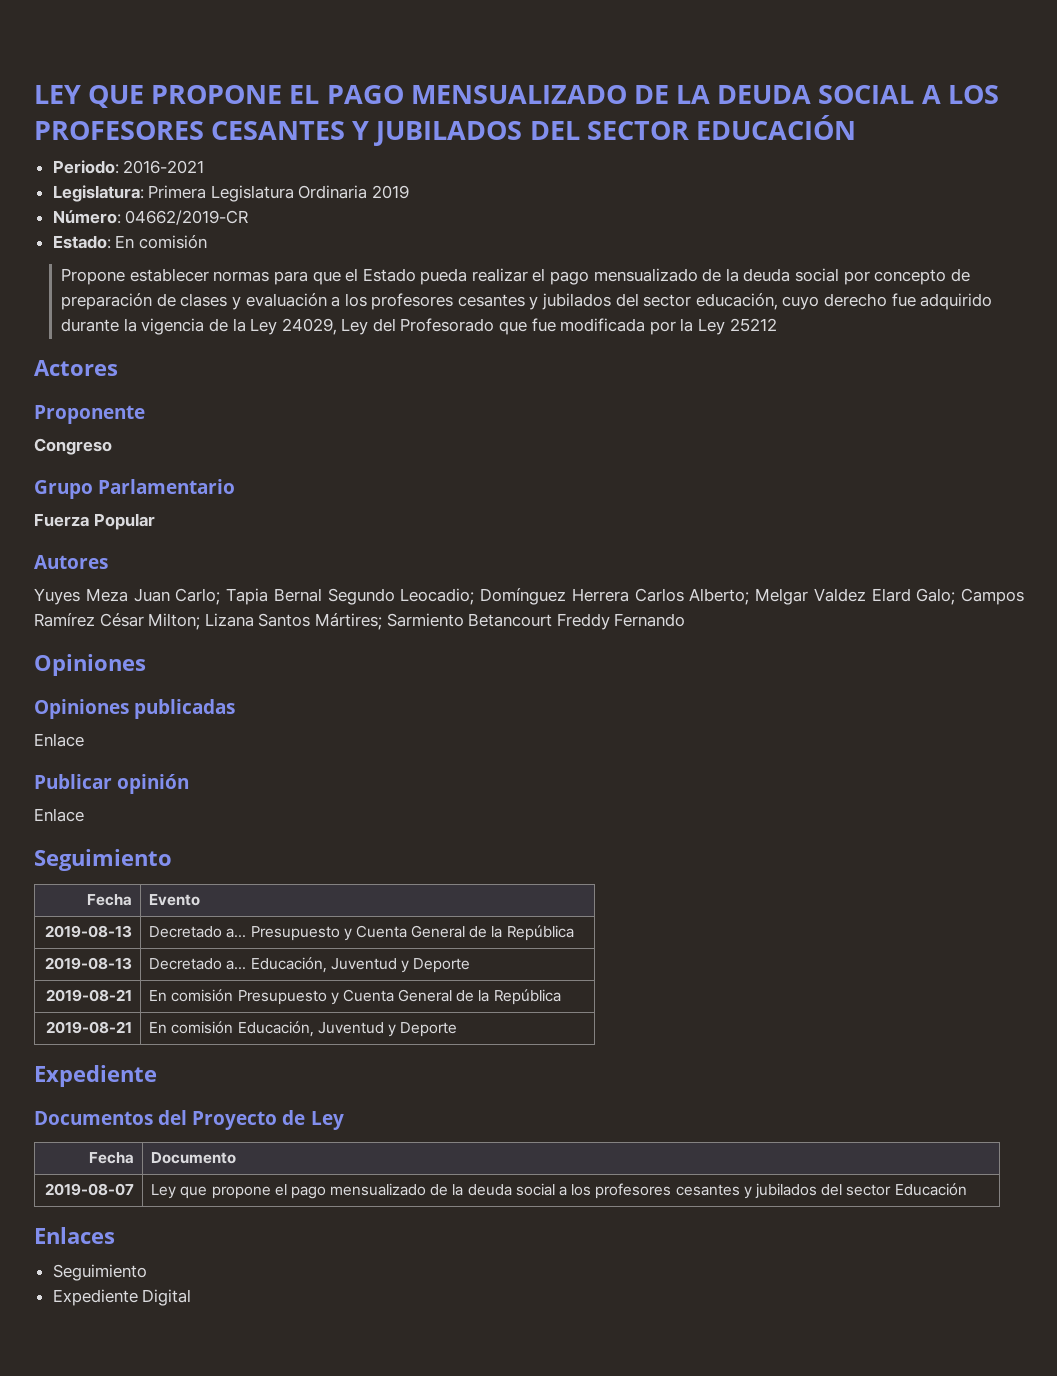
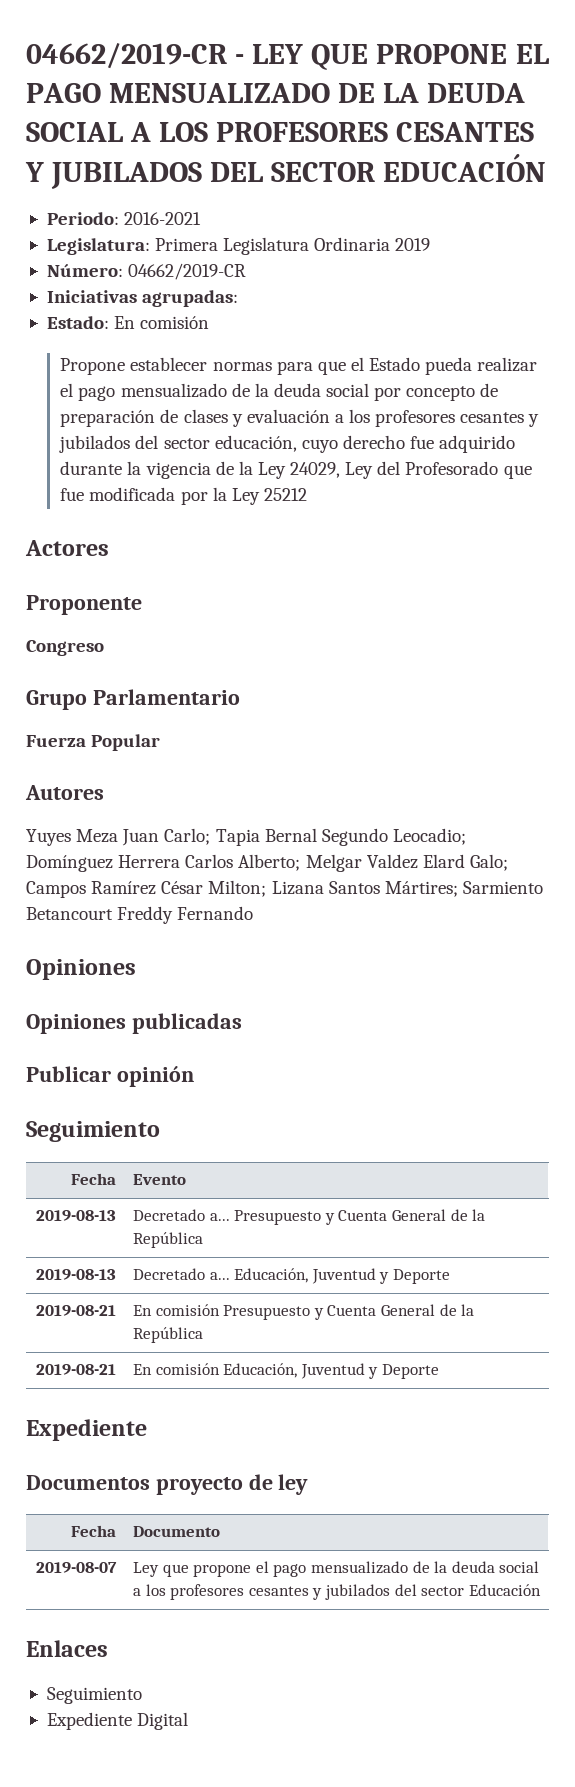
- LEY QUE PROPONE EL PAGO MENSUALIZADO DE LA DEUDA SOCIAL A LOS PROFESORES CESANTES Y JUBILADOS DEL SECTOR EDUCACIÓN
+ 04662/2019-CR - LEY QUE PROPONE EL PAGO MENSUALIZADO DE LA DEUDA SOCIAL A LOS PROFESORES CESANTES Y JUBILADOS DEL SECTOR EDUCACIÓN
+ Iniciativas agrupadas:
  Opiniones publicadas
- Enlace
  Publicar opinión
- Enlace
- Documentos del Proyecto de Ley
+ Documentos proyecto de ley

